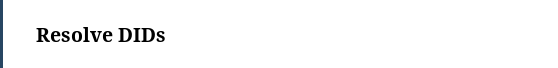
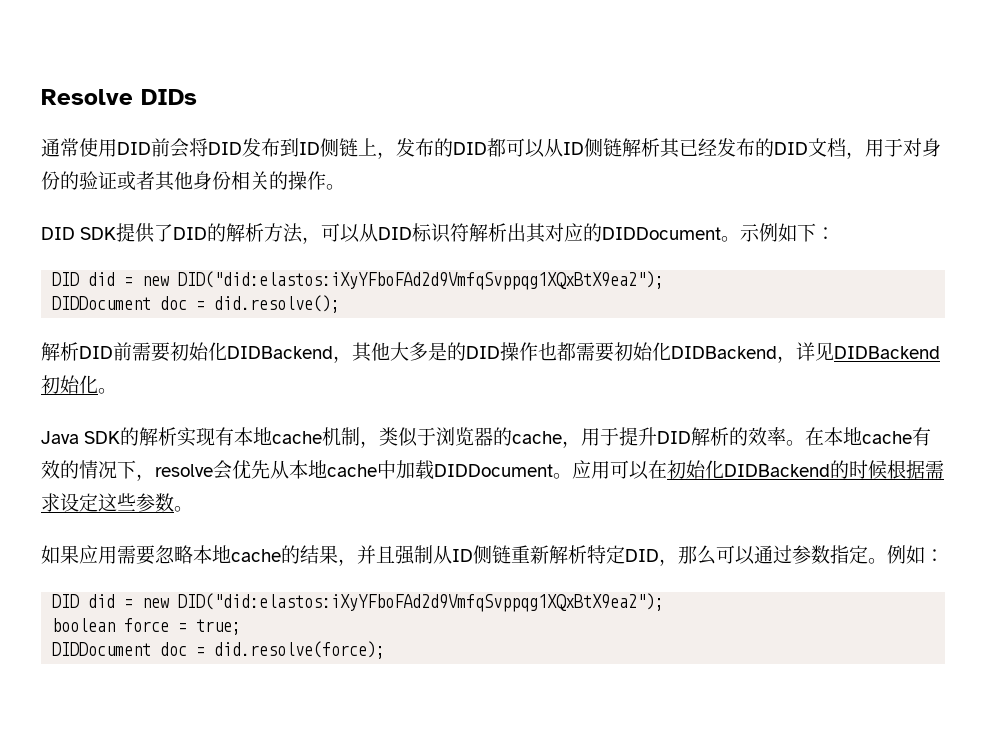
+ 通常使用DID前会将DID发布到ID侧链上，发布的DID都可以从ID侧链解析其已经发布的DID文档，用于对身份的验证或者其他身份相关的操作。
+ DID SDK提供了DID的解析方法，可以从DID标识符解析出其对应的DIDDocument。示例如下：
+ DID did = new DID("did:elastos:iXyYFboFAd2d9VmfqSvppqg1XQxBtX9ea2");
+ DIDDocument doc = did.resolve();
+ 解析DID前需要初始化DIDBackend，其他大多是的DID操作也都需要初始化DIDBackend，详见DIDBackend初始化。
+ Java SDK的解析实现有本地cache机制，类似于浏览器的cache，用于提升DID解析的效率。在本地cache有效的情况下，resolve会优先从本地cache中加载DIDDocument。应用可以在初始化DIDBackend的时候根据需求设定这些参数。
+ 如果应用需要忽略本地cache的结果，并且强制从ID侧链重新解析特定DID，那么可以通过参数指定。例如：
+ DID did = new DID("did:elastos:iXyYFboFAd2d9VmfqSvppqg1XQxBtX9ea2");
+ boolean force = true;
+ DIDDocument doc = did.resolve(force);

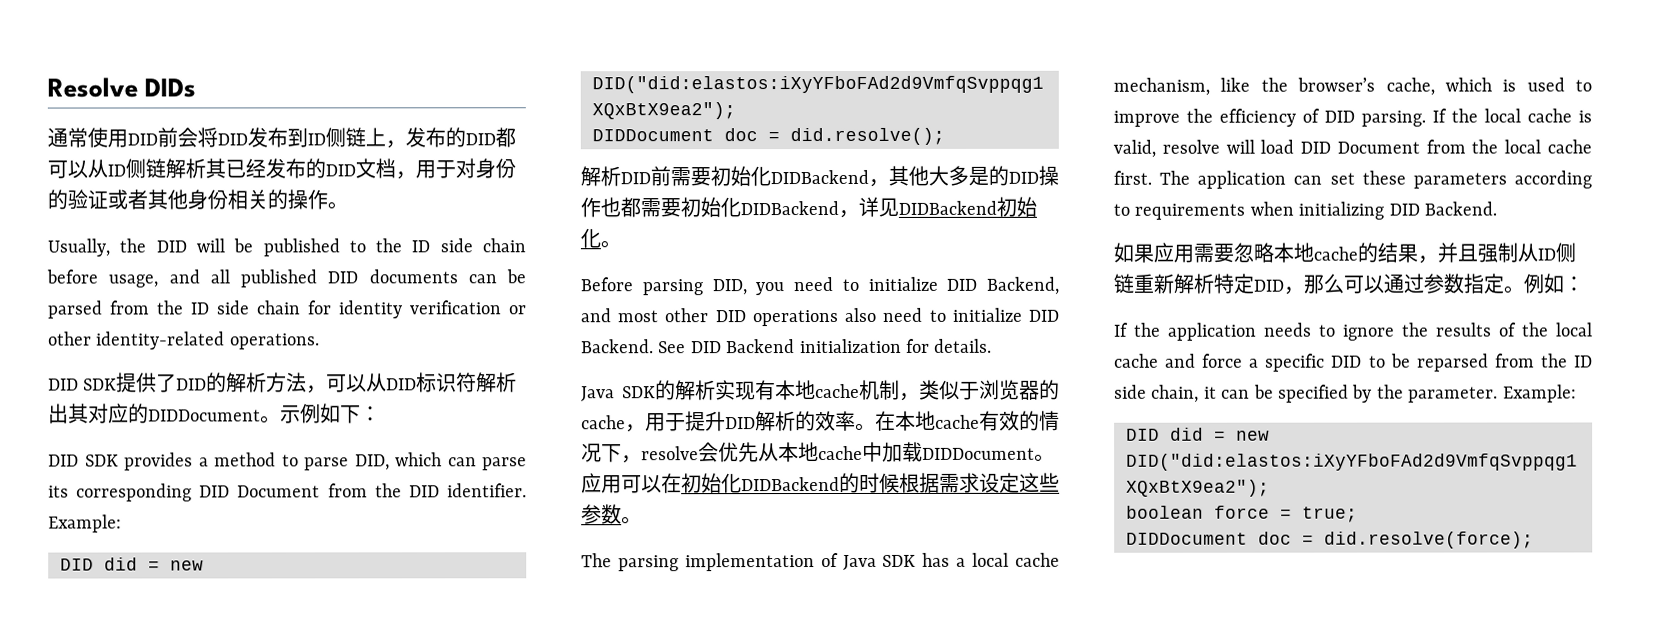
+ Usually, the DID will be published to the ID side chain before usage, and all published DID documents can be parsed from the ID side chain for identity verification or other identity-related operations.
+ DID SDK provides a method to parse DID, which can parse its corresponding DID Document from the DID identifier. Example:
+ Before parsing DID, you need to initialize DID Backend, and most other DID operations also need to initialize DID Backend. See DID Backend initialization for details.
+ The parsing implementation of Java SDK has a local cache mechanism, like the browser’s cache, which is used to improve the efficiency of DID parsing. If the local cache is valid, resolve will load DID Document from the local cache first. The application can set these parameters according to requirements when initializing DID Backend.
+ If the application needs to ignore the results of the local cache and force a specific DID to be reparsed from the ID side chain, it can be specified by the parameter. Example:

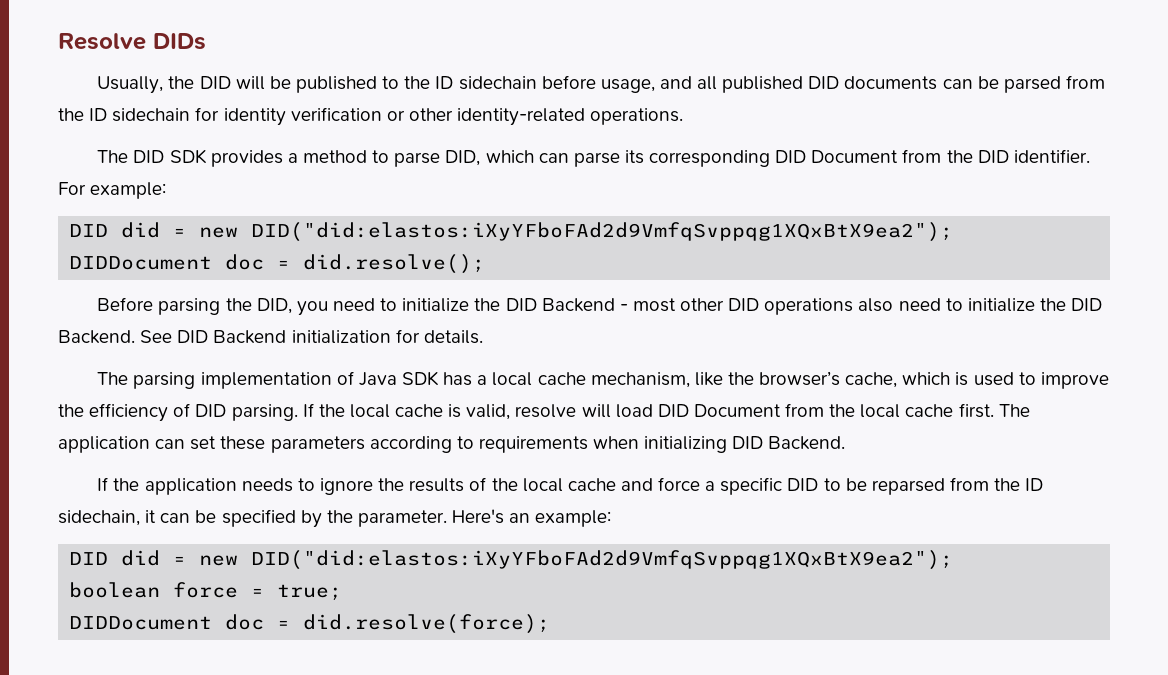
- 通常使用DID前会将DID发布到ID侧链上，发布的DID都可以从ID侧链解析其已经发布的DID文档，用于对身份的验证或者其他身份相关的操作。
- Usually, the DID will be published to the ID side chain before usage, and all published DID documents can be parsed from the ID side chain for identity verification or other identity-related operations.
+ Usually, the DID will be published to the ID sidechain before usage, and all published DID documents can be parsed from the ID sidechain for identity verification or other identity-related operations.
- DID SDK提供了DID的解析方法，可以从DID标识符解析出其对应的DIDDocument。示例如下：
- DID SDK provides a method to parse DID, which can parse its corresponding DID Document from the DID identifier. Example:
+ The DID SDK provides a method to parse DID, which can parse its corresponding DID Document from the DID identifier. For example:
- 解析DID前需要初始化DIDBackend，其他大多是的DID操作也都需要初始化DIDBackend，详见DIDBackend初始化。
- Before parsing DID, you need to initialize DID Backend, and most other DID operations also need to initialize DID Backend.
+ Before parsing the DID, you need to initialize the DID Backend - most other DID operations also need to initialize the DID Backend.
- Java SDK的解析实现有本地cache机制，类似于浏览器的cache，用于提升DID解析的效率。在本地cache有效的情况下，resolve会优先从本地cache中加载DIDDocument。应用可以在初始化DIDBackend的时候根据需求设定这些参数。
- 如果应用需要忽略本地cache的结果，并且强制从ID侧链重新解析特定DID，那么可以通过参数指定。例如：
- If the application needs to ignore the results of the local cache and force a specific DID to be reparsed from the ID side chain, it can be specified by the parameter. Example:
+ If the application needs to ignore the results of the local cache and force a specific DID to be reparsed from the ID sidechain, it can be specified by the parameter. Here's an example:

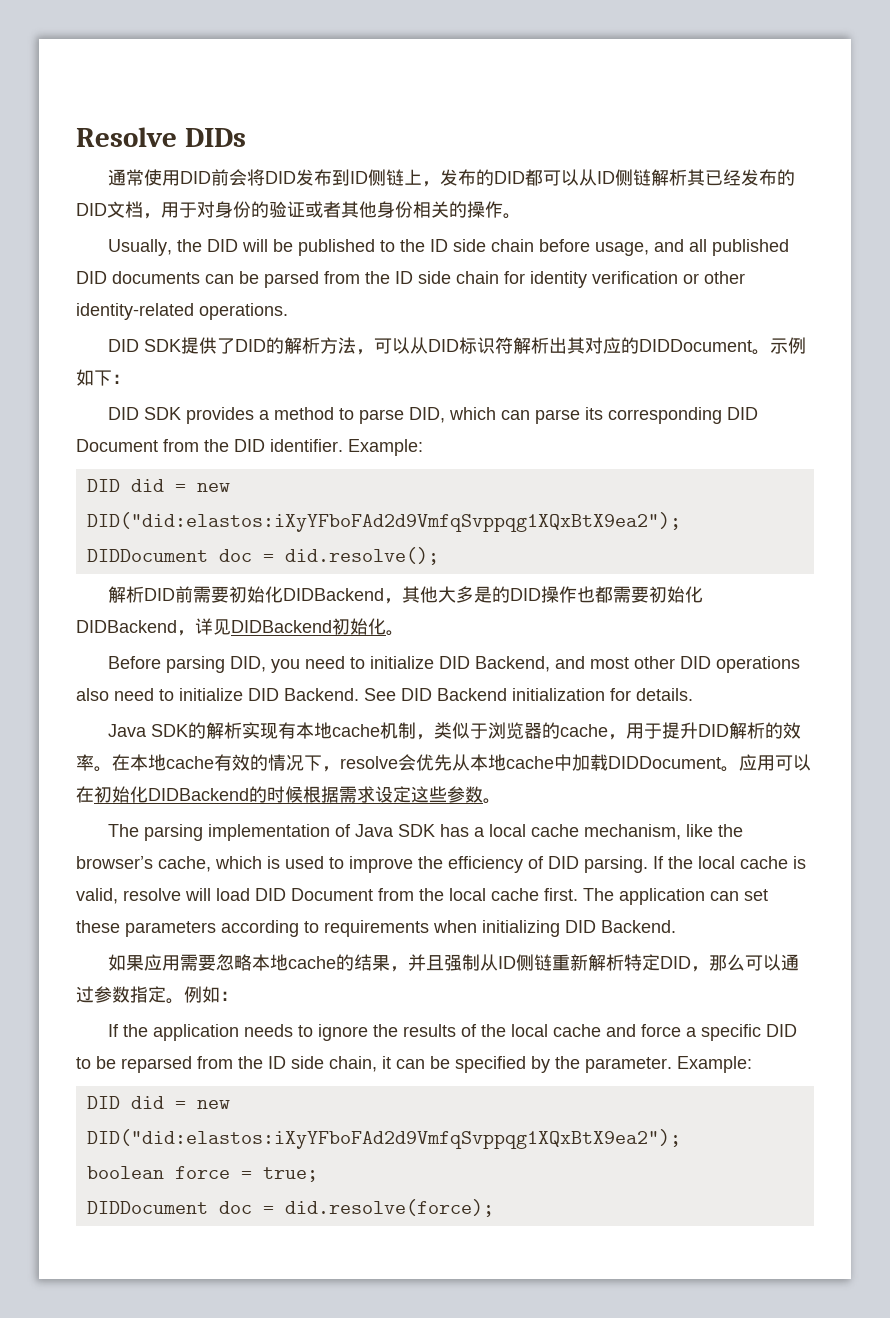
+ 通常使用DID前会将DID发布到ID侧链上，发布的DID都可以从ID侧链解析其已经发布的DID文档，用于对身份的验证或者其他身份相关的操作。
- Usually, the DID will be published to the ID sidechain before usage, and all published DID documents can be parsed from the ID sidechain for identity verification or other identity-related operations.
+ Usually, the DID will be published to the ID side chain before usage, and all published DID documents can be parsed from the ID side chain for identity verification or other identity-related operations.
- The DID SDK provides a method to parse DID, which can parse its corresponding DID Document from the DID identifier. For example:
+ DID SDK提供了DID的解析方法，可以从DID标识符解析出其对应的DIDDocument。示例如下：
+ DID SDK provides a method to parse DID, which can parse its corresponding DID Document from the DID identifier. Example:
+ 解析DID前需要初始化DIDBackend，其他大多是的DID操作也都需要初始化DIDBackend，详见DIDBackend初始化。
- Before parsing the DID, you need to initialize the DID Backend - most other DID operations also need to initialize the DID Backend.
+ Before parsing DID, you need to initialize DID Backend, and most other DID operations also need to initialize DID Backend.
+ Java SDK的解析实现有本地cache机制，类似于浏览器的cache，用于提升DID解析的效率。在本地cache有效的情况下，resolve会优先从本地cache中加载DIDDocument。应用可以在初始化DIDBackend的时候根据需求设定这些参数。
+ 如果应用需要忽略本地cache的结果，并且强制从ID侧链重新解析特定DID，那么可以通过参数指定。例如：
- If the application needs to ignore the results of the local cache and force a specific DID to be reparsed from the ID sidechain, it can be specified by the parameter. Here's an example:
+ If the application needs to ignore the results of the local cache and force a specific DID to be reparsed from the ID side chain, it can be specified by the parameter. Example:

